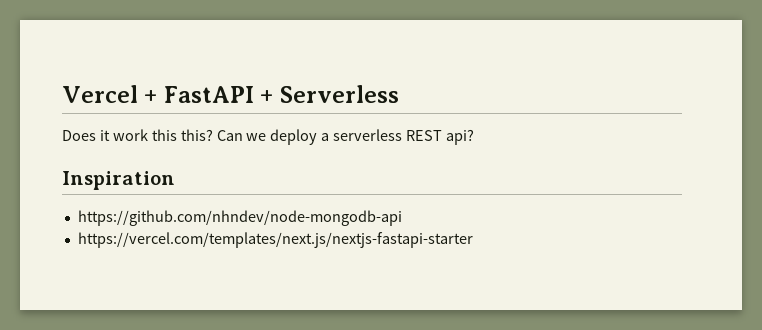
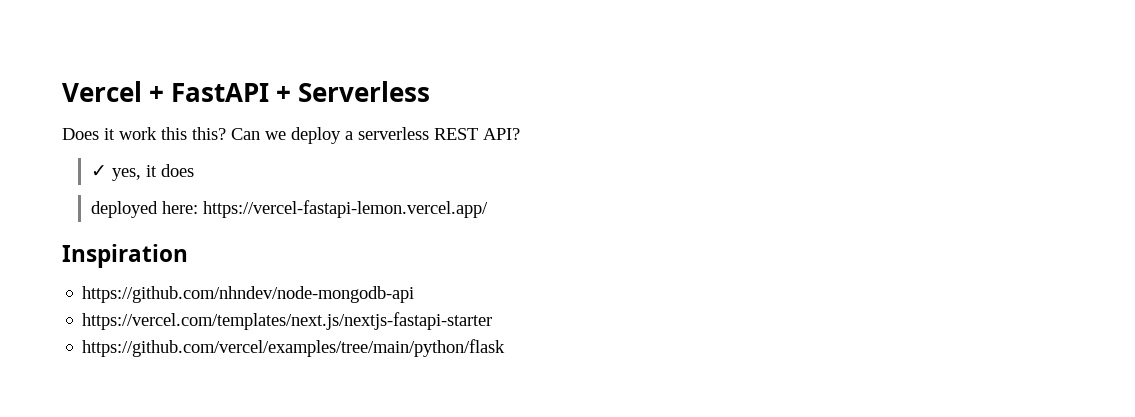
- Can we deploy a serverless REST api?
+ Can we deploy a serverless REST API?
+ ✓ yes, it does
+ deployed here: https://vercel-fastapi-lemon.vercel.app/
+ https://github.com/vercel/examples/tree/main/python/flask

